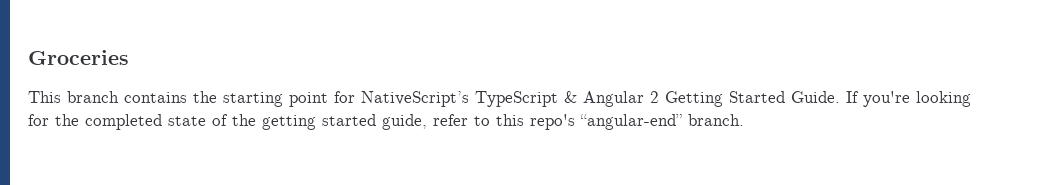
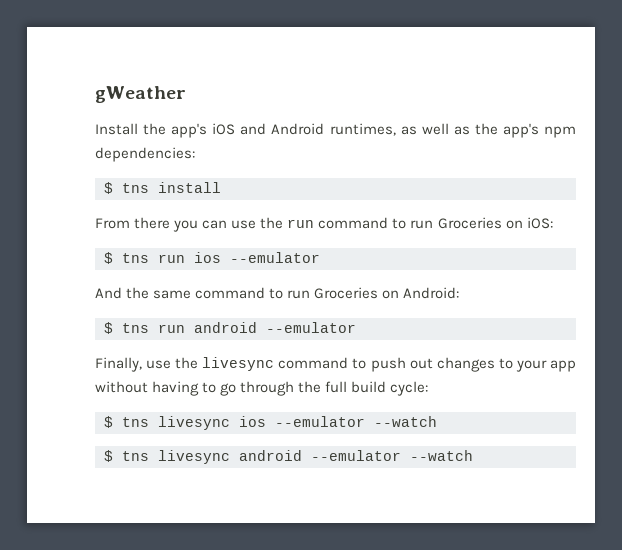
- Groceries
- This branch contains the starting point for NativeScript’s TypeScript & Angular 2 Getting Started Guide. If you're looking for the completed state of the getting started guide, refer to this repo's “angular-end” branch.
+ gWeather
+ Install the app's iOS and Android runtimes, as well as the app's npm dependencies:
+ $ tns install
+ From there you can use the run command to run Groceries on iOS:
+ $ tns run ios --emulator
+ And the same command to run Groceries on Android:
+ $ tns run android --emulator
+ Finally, use the livesync command to push out changes to your app without having to go through the full build cycle:
+ $ tns livesync ios --emulator --watch
+ $ tns livesync android --emulator --watch

